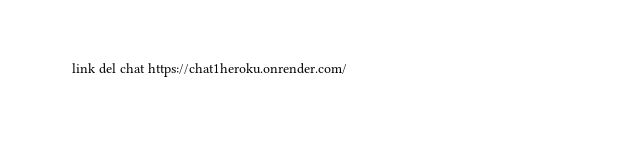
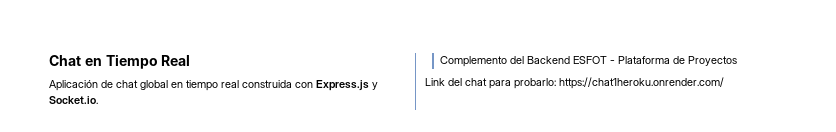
- link del chat https://chat1heroku.onrender.com/
+ Chat en Tiempo Real
+ Aplicación de chat global en tiempo real construida con Express.js y Socket.io.
+ Complemento del Backend ESFOT - Plataforma de Proyectos
+ Link del chat para probarlo: https://chat1heroku.onrender.com/

